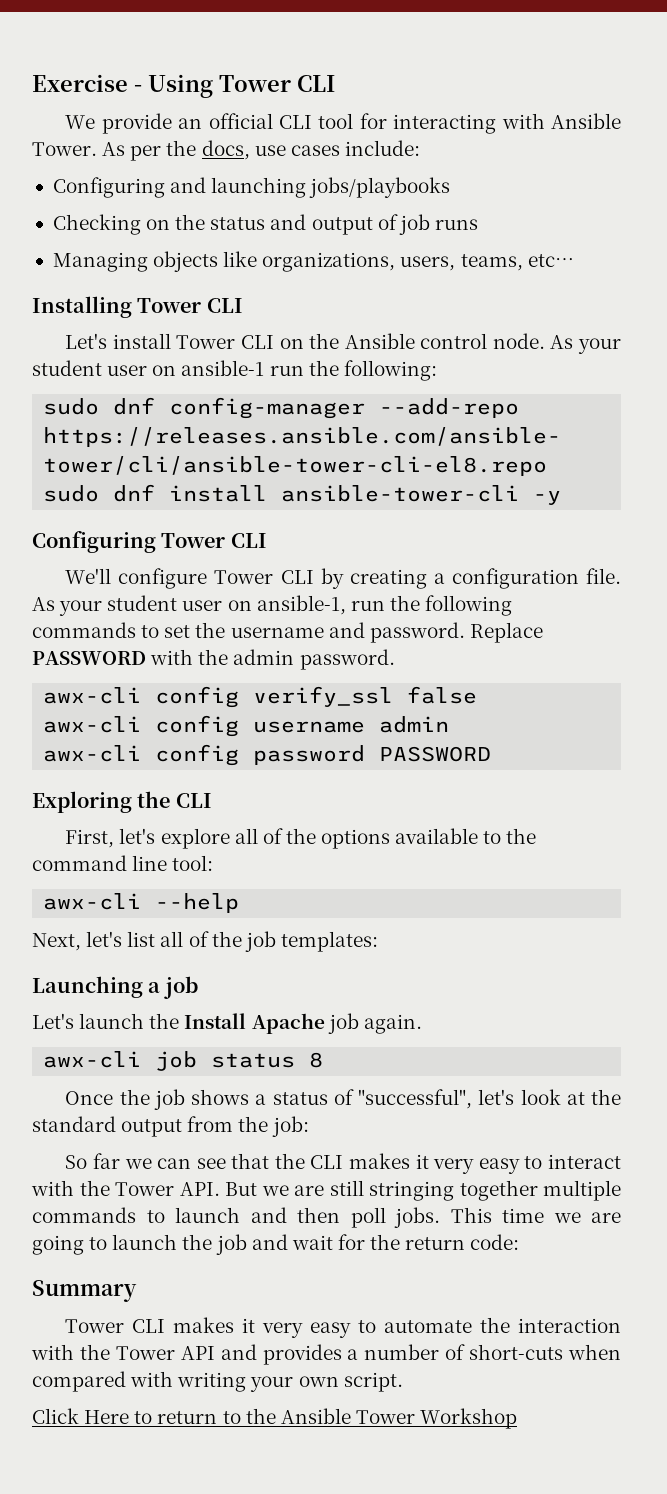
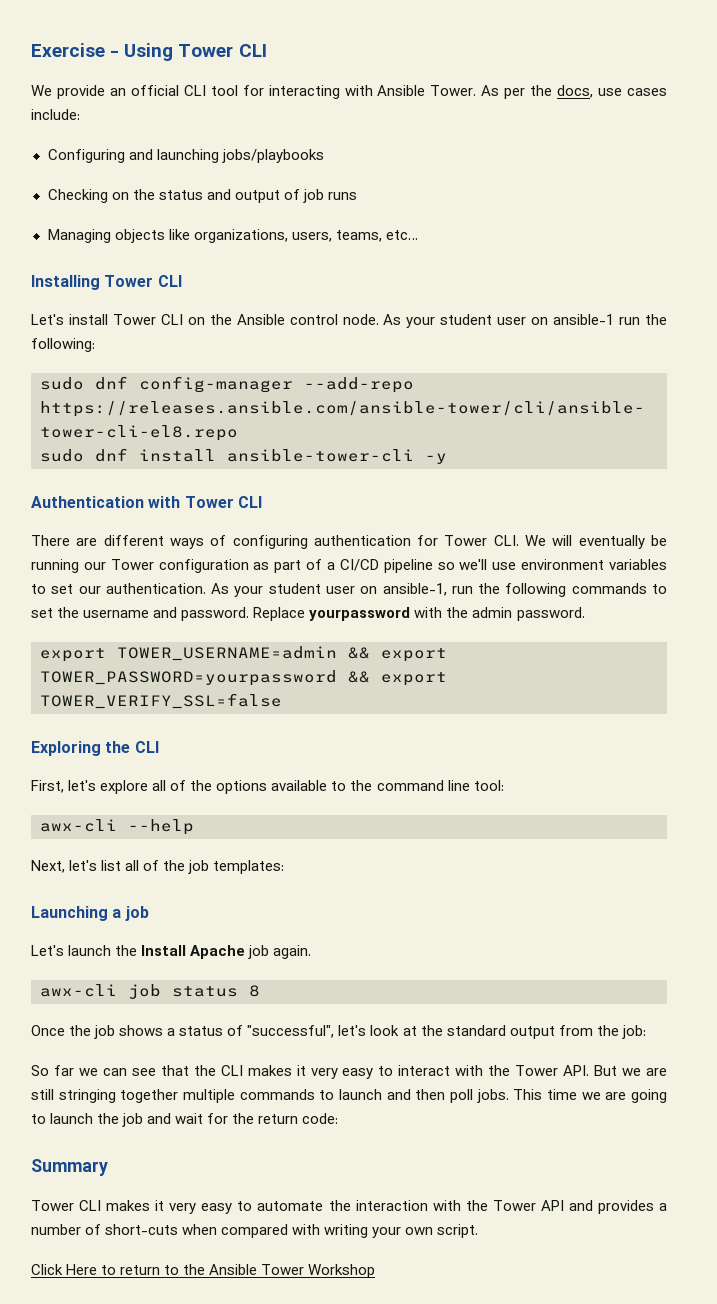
- Configuring Tower CLI
- We'll configure Tower CLI by creating a configuration file.
+ Authentication with Tower CLI
+ There are different ways of configuring authentication for Tower CLI. We will eventually be running our Tower configuration as part of a CI/CD pipeline so we'll use environment variables to set our authentication.
- Replace PASSWORD with the admin password.
+ Replace yourpassword with the admin password.
- awx-cli config verify_ssl false
- awx-cli config username admin
- awx-cli config password PASSWORD
+ export TOWER_USERNAME=admin && export TOWER_PASSWORD=yourpassword && export TOWER_VERIFY_SSL=false

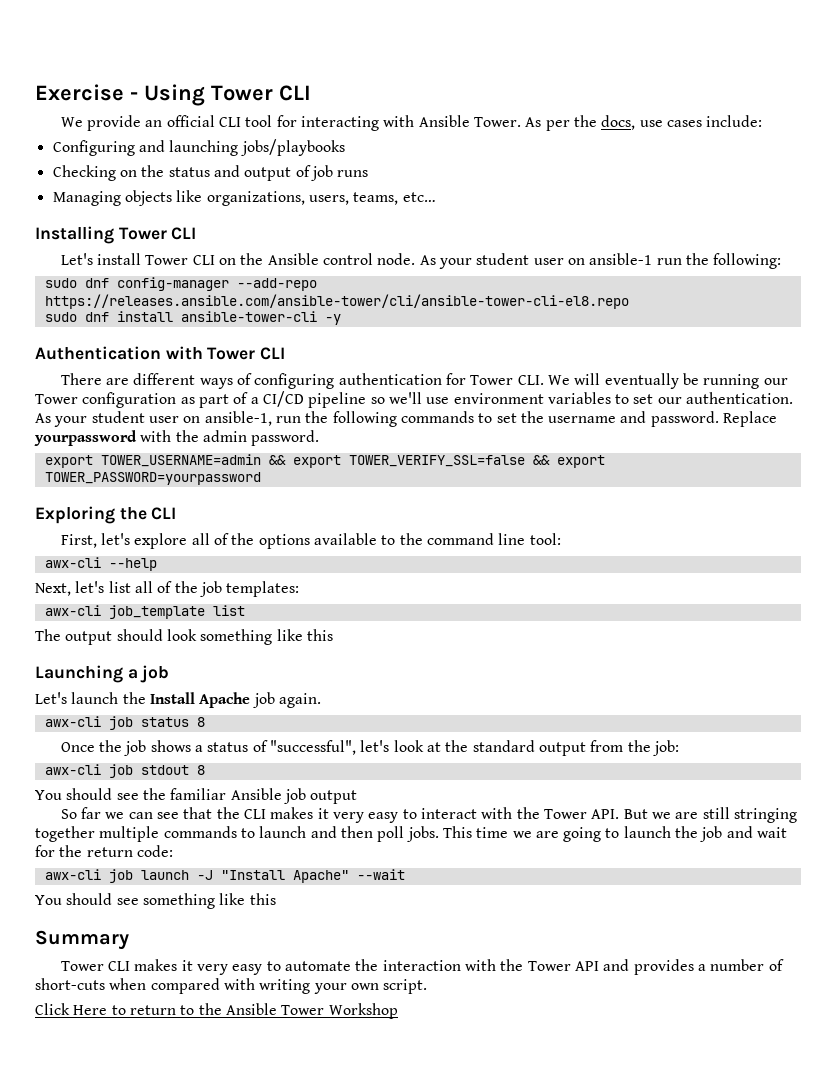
- export TOWER_USERNAME=admin && export TOWER_PASSWORD=yourpassword && export TOWER_VERIFY_SSL=false
+ export TOWER_USERNAME=admin && export TOWER_VERIFY_SSL=false && export TOWER_PASSWORD=yourpassword
+ awx-cli job_template list
+ The output should look something like this
+ awx-cli job stdout 8
+ You should see the familiar Ansible job output
+ awx-cli job launch -J "Install Apache" --wait
+ You should see something like this

